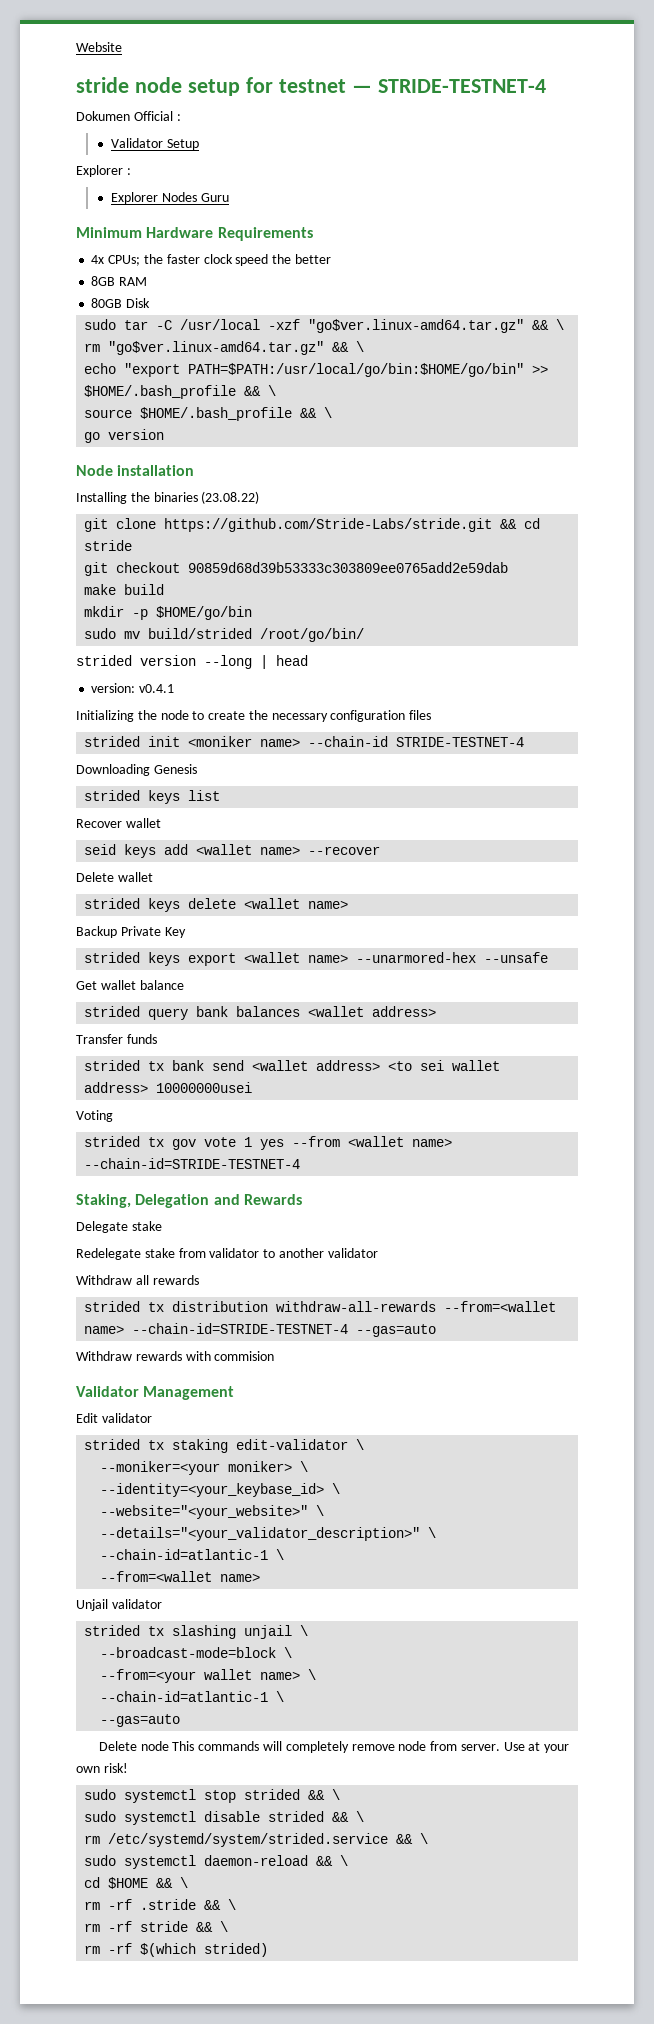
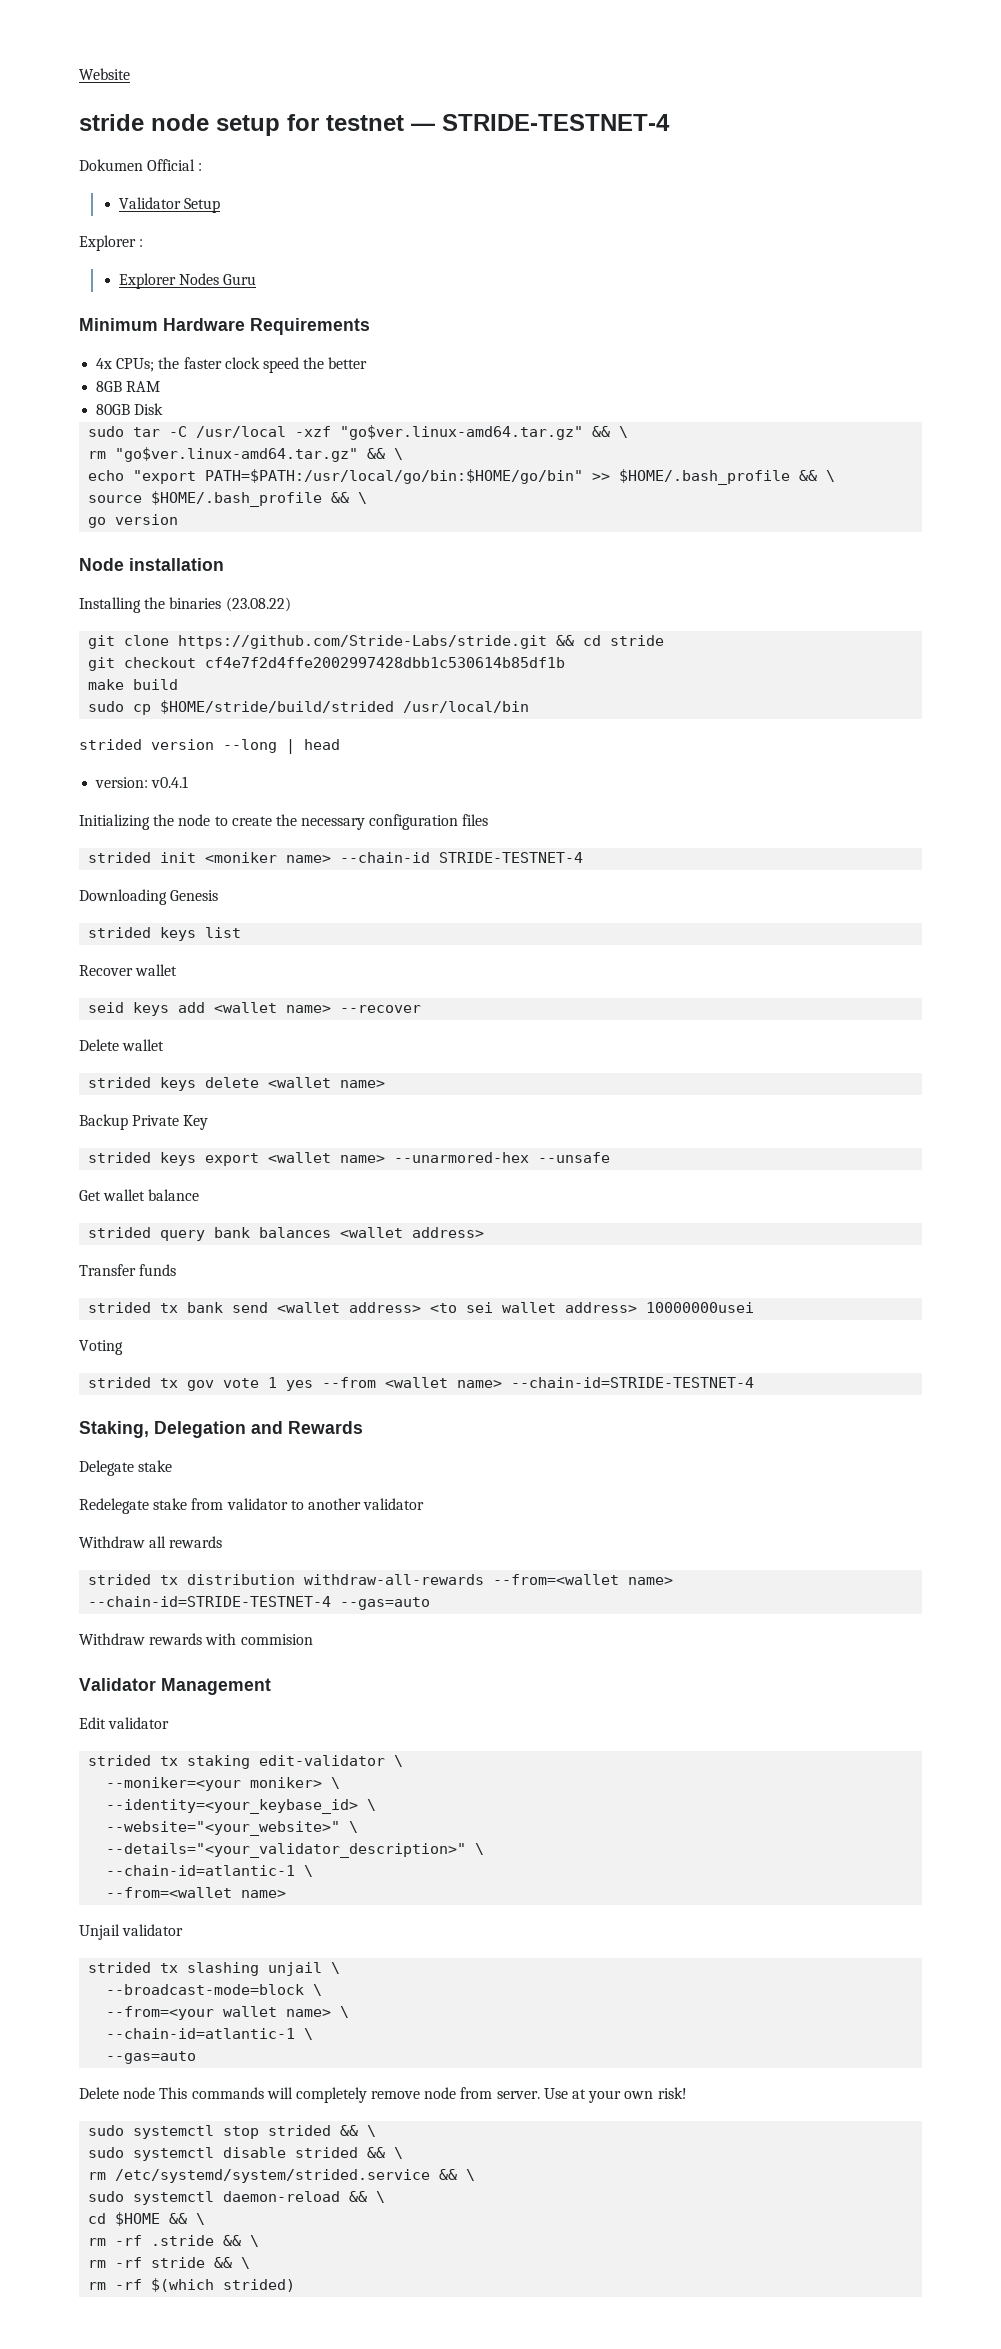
- git checkout 90859d68d39b53333c303809ee0765add2e59dab
+ git checkout cf4e7f2d4ffe2002997428dbb1c530614b85df1b
- mkdir -p $HOME/go/bin
- sudo mv build/strided /root/go/bin/
+ sudo cp $HOME/stride/build/strided /usr/local/bin

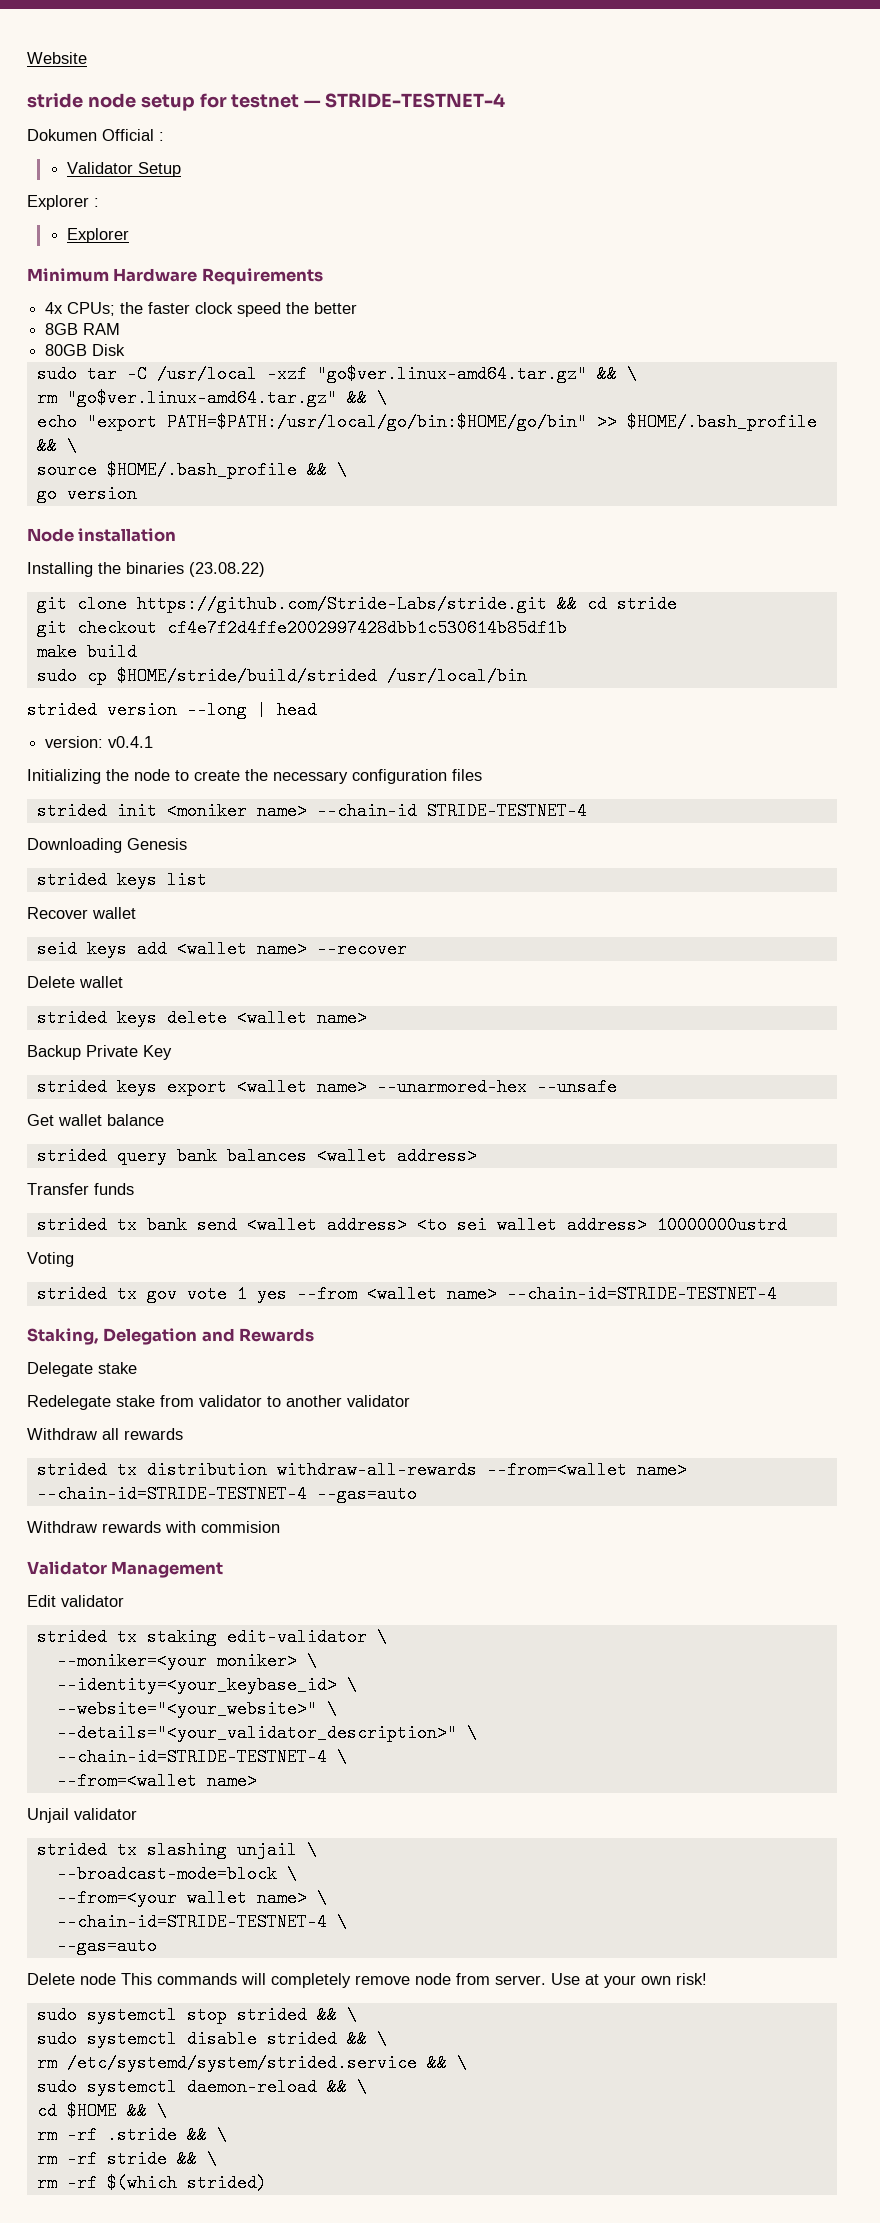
  Explorer :
- Explorer Nodes Guru
+ Explorer
- strided tx bank send <wallet address> <to sei wallet address> 10000000usei
+ strided tx bank send <wallet address> <to sei wallet address> 10000000ustrd
  --details="<your_validator_description>" \
- --chain-id=atlantic-1 \
+ --chain-id=STRIDE-TESTNET-4 \
  --from=<your wallet name> \
- --chain-id=atlantic-1 \
+ --chain-id=STRIDE-TESTNET-4 \

